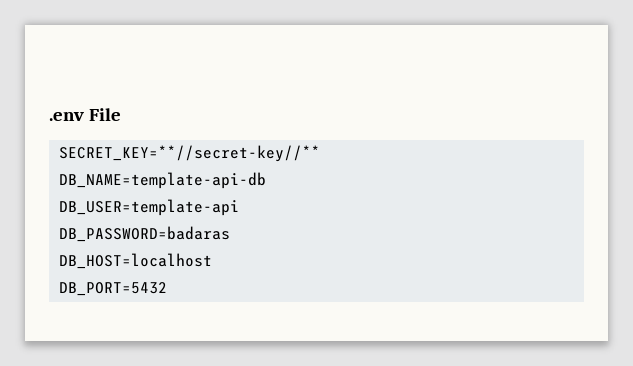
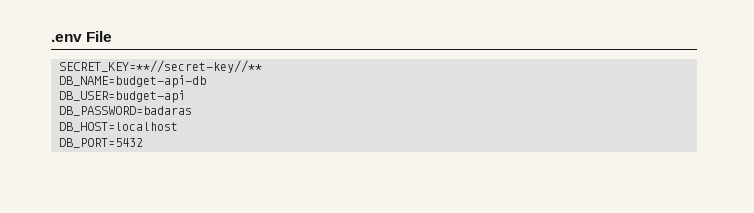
- DB_NAME=template-api-db
- DB_USER=template-api
+ DB_NAME=budget-api-db
+ DB_USER=budget-api

